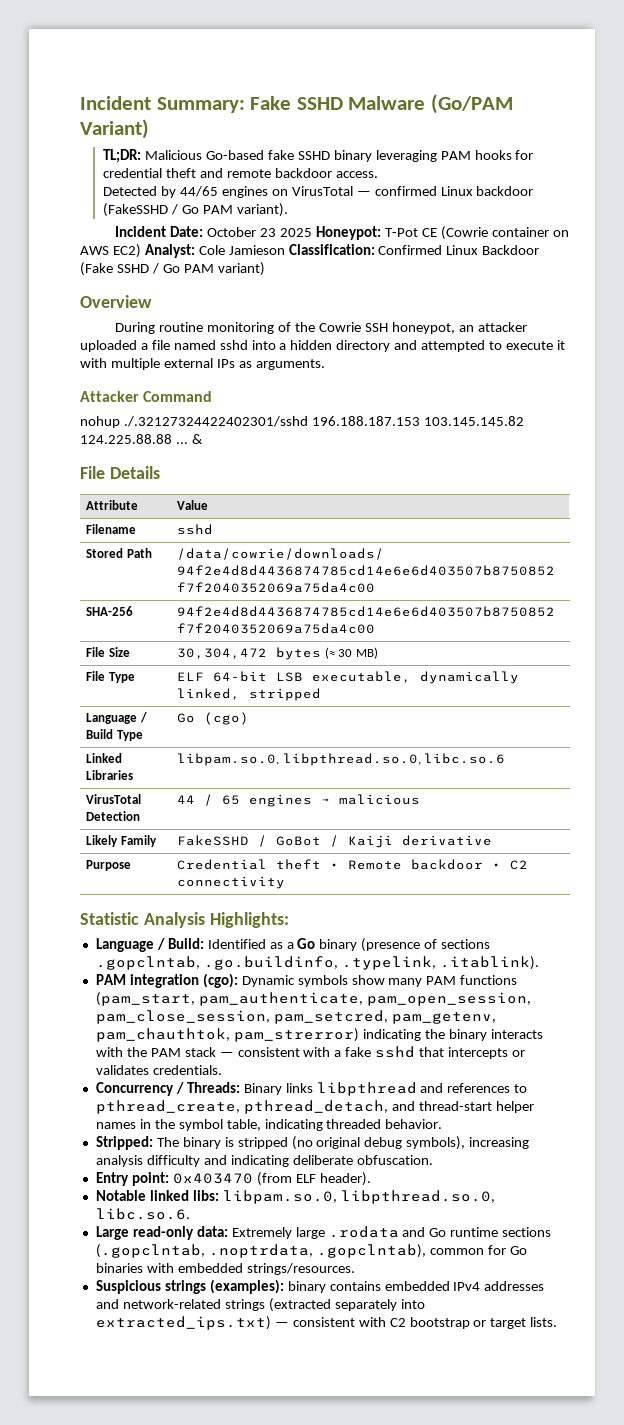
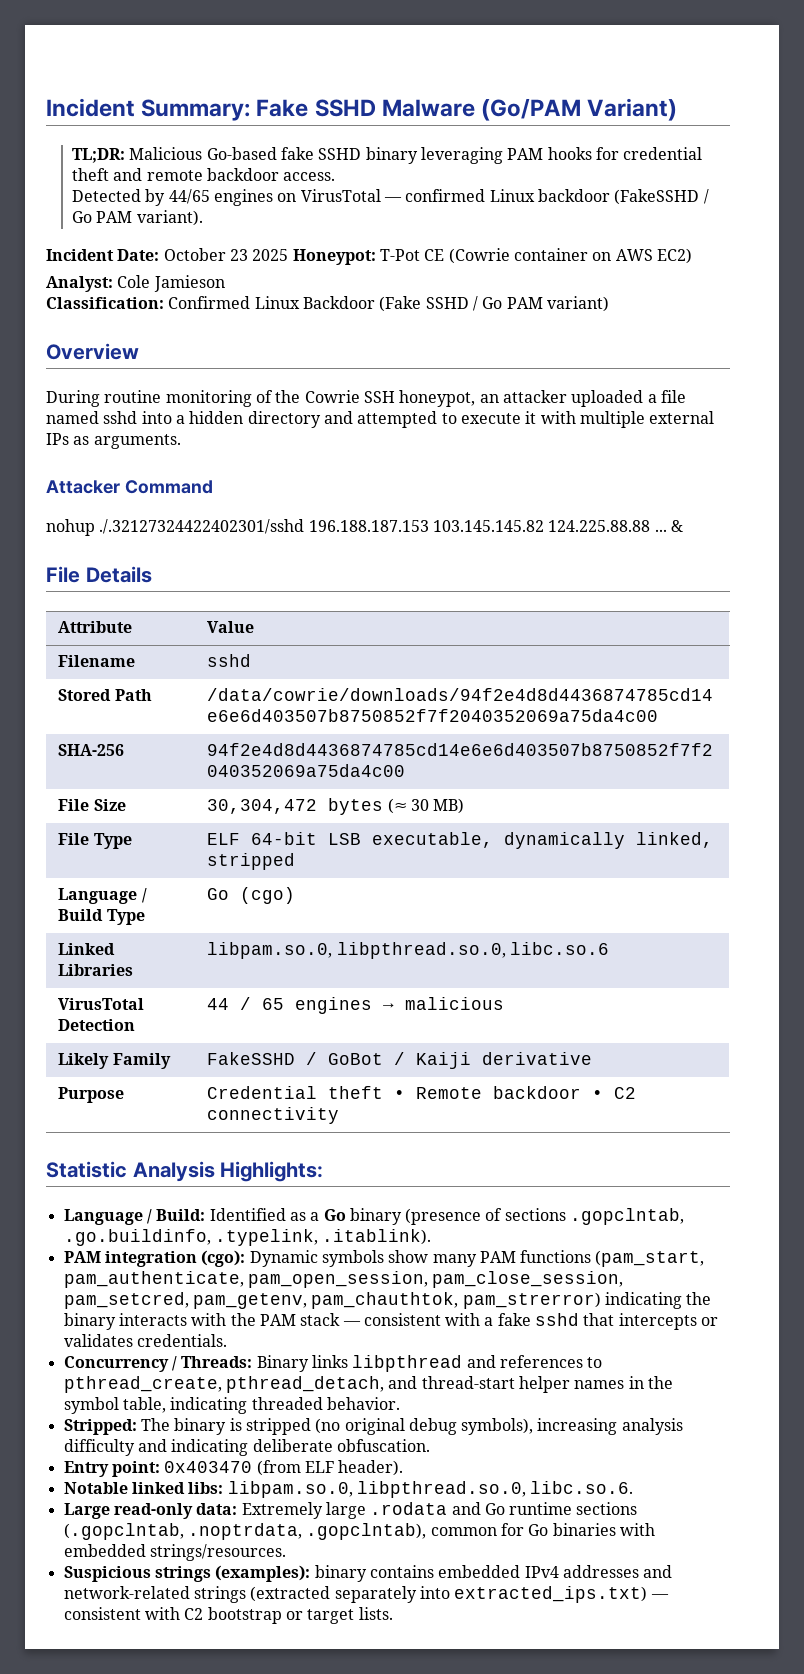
- Incident Date: October 23 2025 Honeypot: T-Pot CE (Cowrie container on AWS EC2) Analyst: Cole Jamieson Classification: Confirmed Linux Backdoor (Fake SSHD / Go PAM variant)
+ Incident Date: October 23 2025 Honeypot: T-Pot CE (Cowrie container on AWS EC2)
+ Analyst: Cole Jamieson
+ Classification: Confirmed Linux Backdoor (Fake SSHD / Go PAM variant)

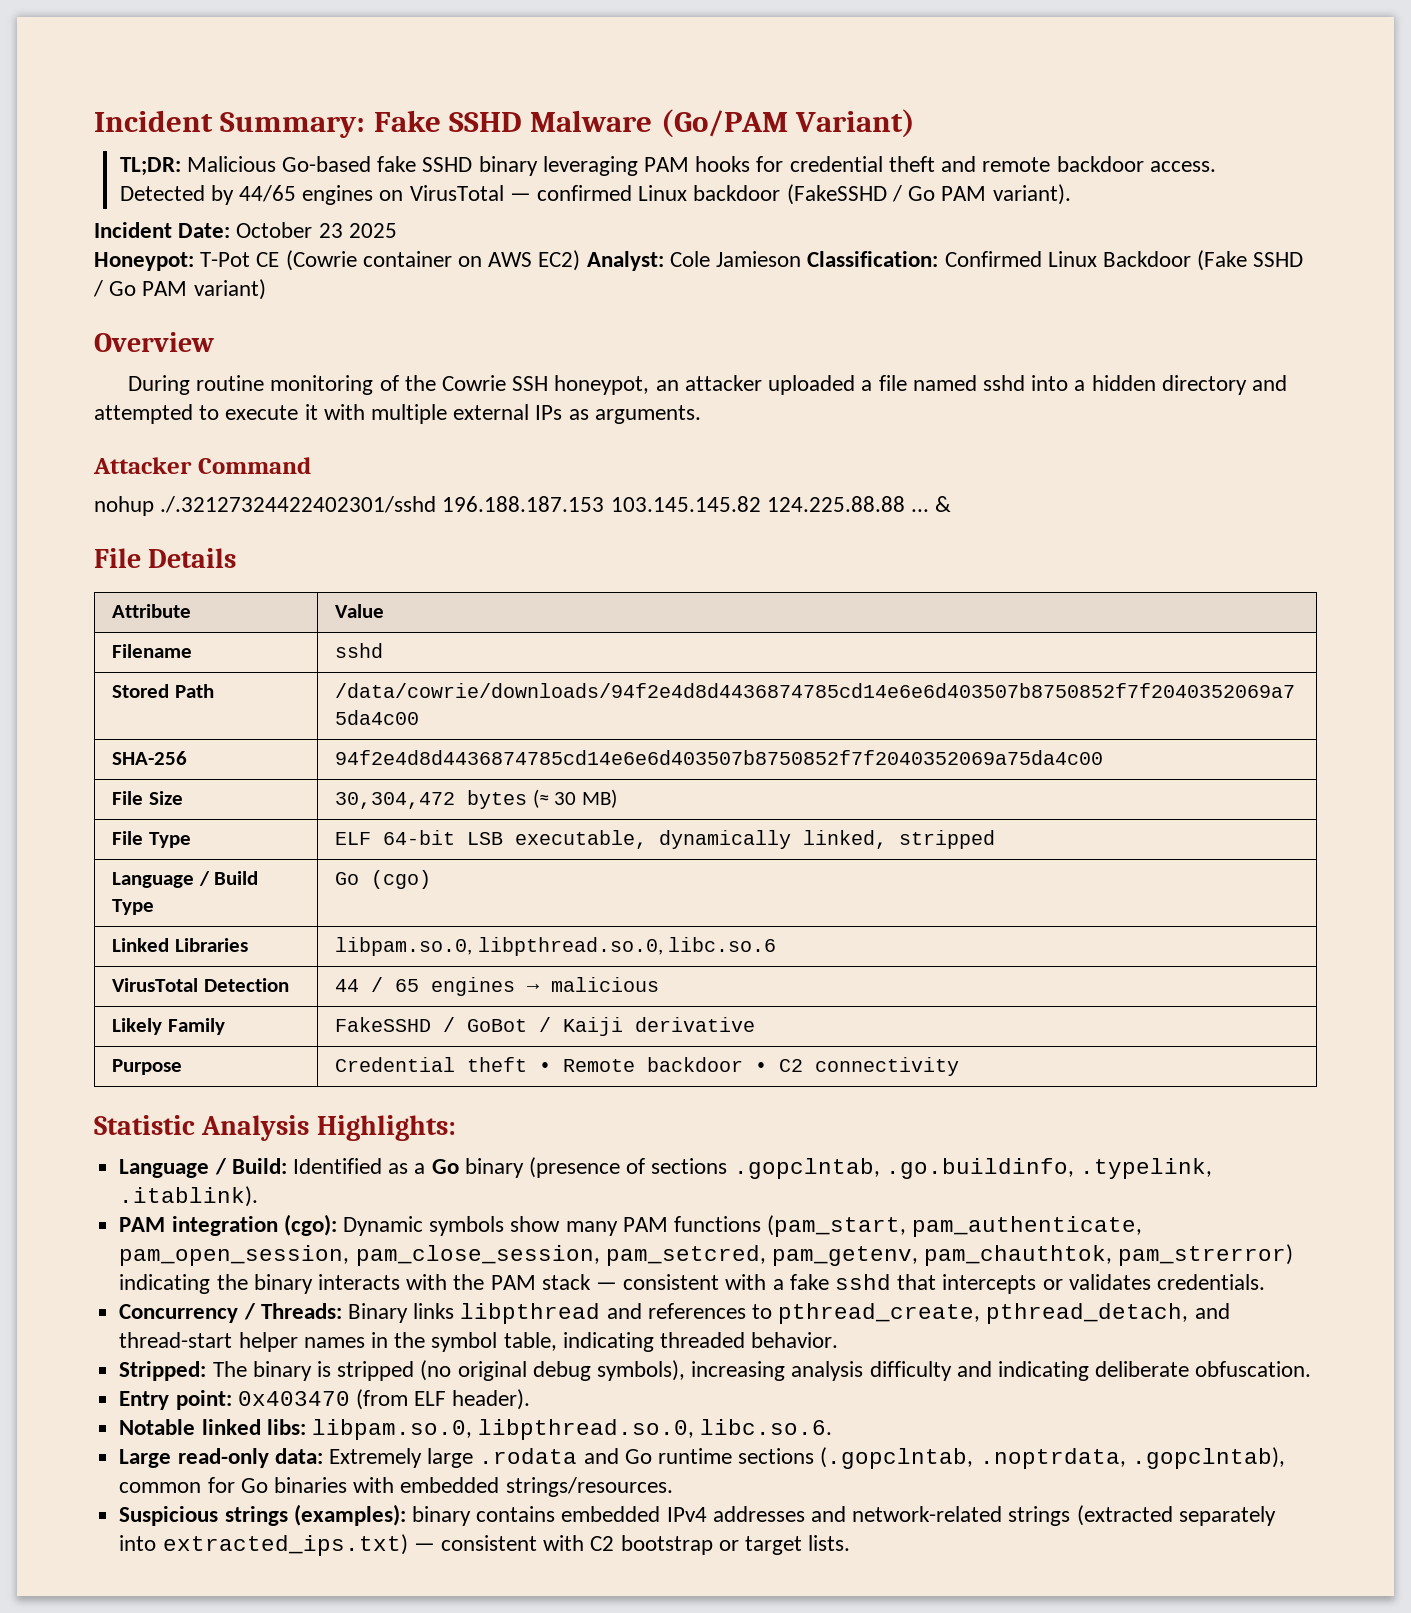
- Incident Date: October 23 2025 Honeypot: T-Pot CE (Cowrie container on AWS EC2)
- Analyst: Cole Jamieson
- Classification: Confirmed Linux Backdoor (Fake SSHD / Go PAM variant)
+ Incident Date: October 23 2025
+ Honeypot: T-Pot CE (Cowrie container on AWS EC2) Analyst: Cole Jamieson Classification: Confirmed Linux Backdoor (Fake SSHD / Go PAM variant)

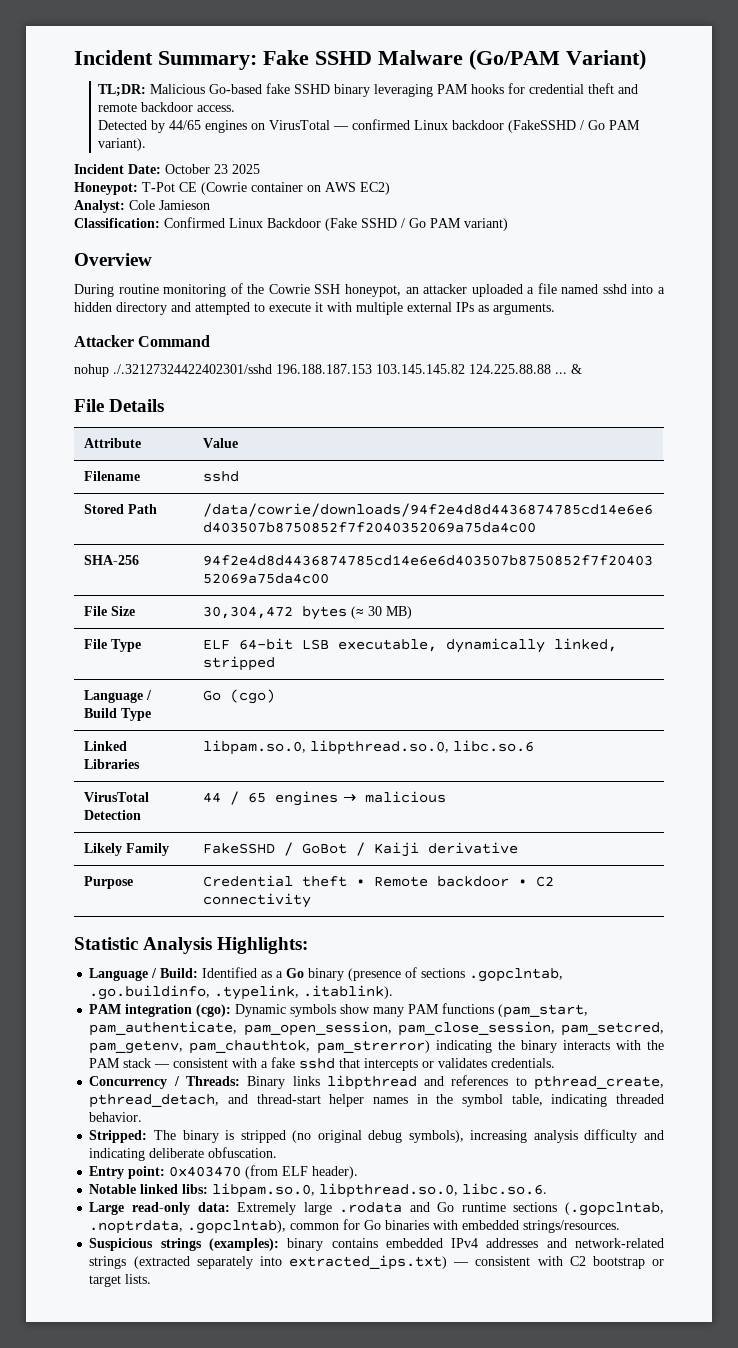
- Honeypot: T-Pot CE (Cowrie container on AWS EC2) Analyst: Cole Jamieson Classification: Confirmed Linux Backdoor (Fake SSHD / Go PAM variant)
+ Honeypot: T-Pot CE (Cowrie container on AWS EC2)
+ Analyst: Cole Jamieson
+ Classification: Confirmed Linux Backdoor (Fake SSHD / Go PAM variant)

